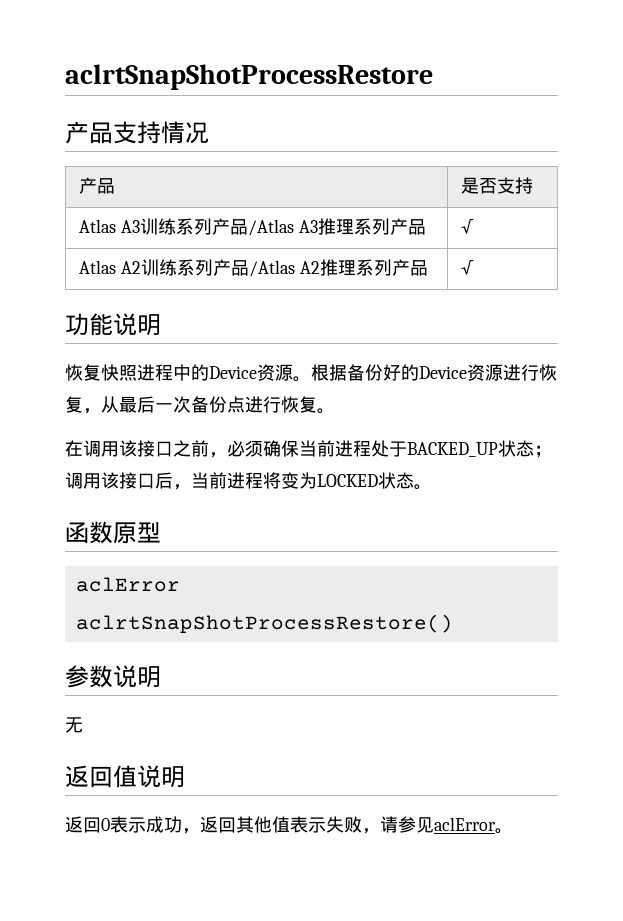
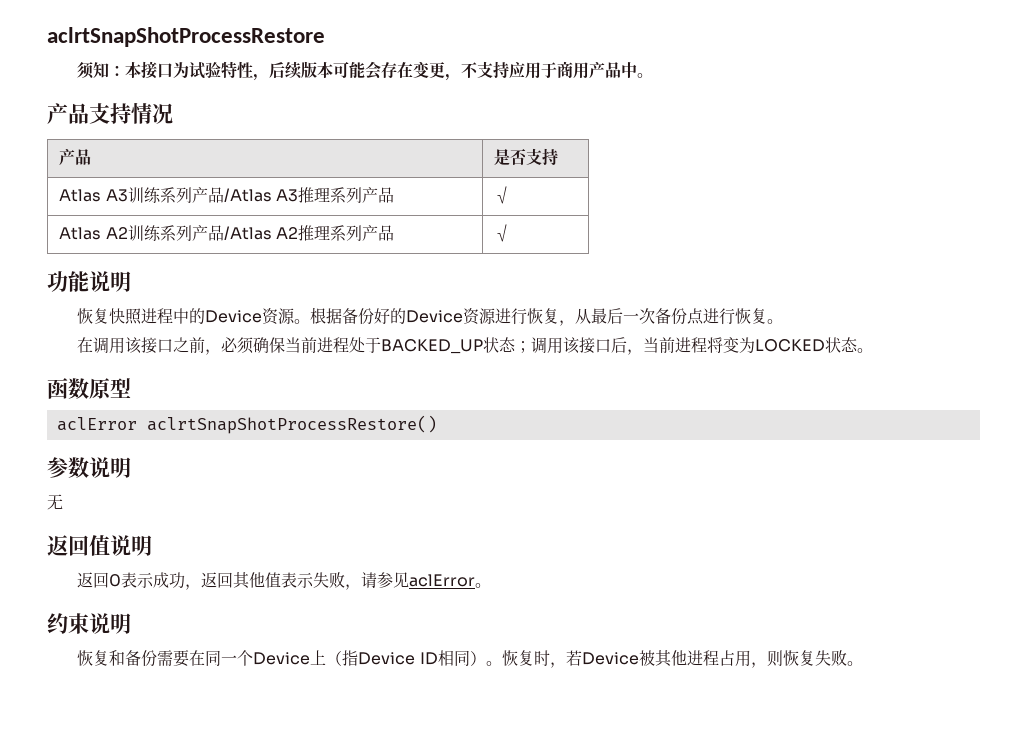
+ 须知：本接口为试验特性，后续版本可能会存在变更，不支持应用于商用产品中。
+ 约束说明
+ 恢复和备份需要在同一个Device上（指Device ID相同）。恢复时，若Device被其他进程占用，则恢复失败。

